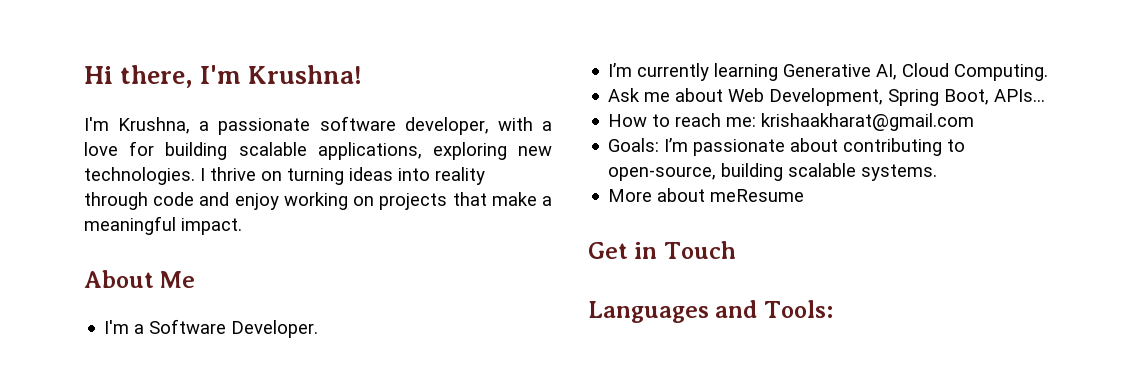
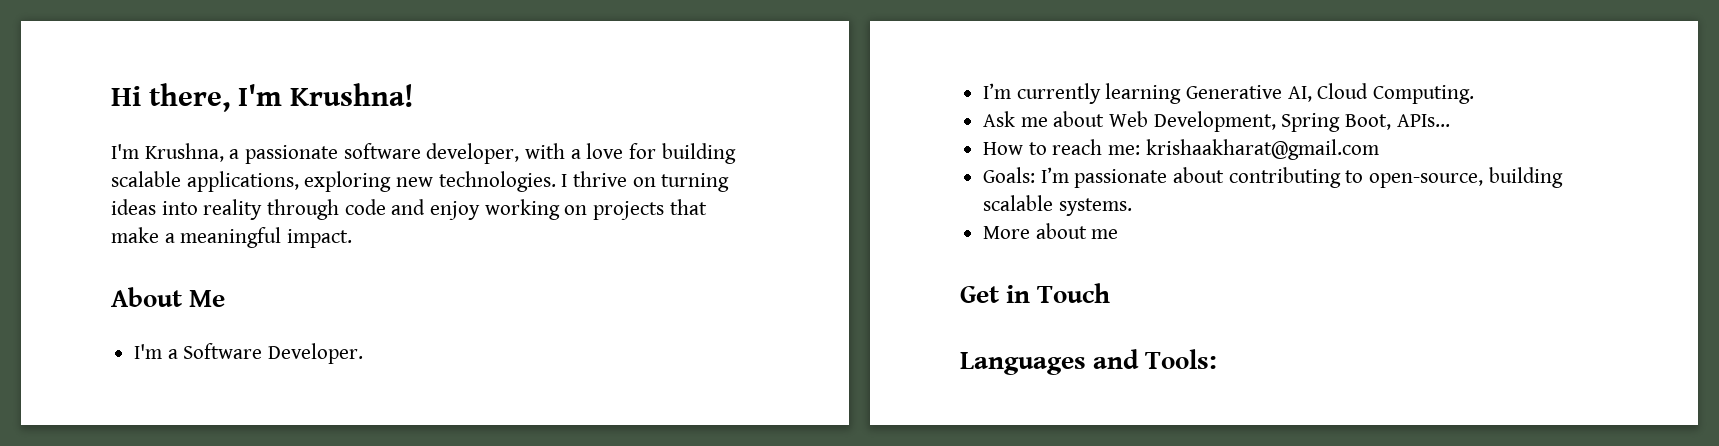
- More about meResume
+ More about me

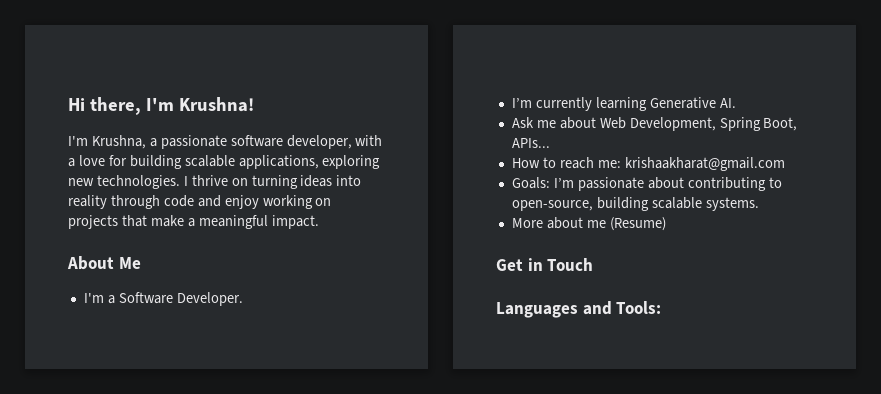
- I’m currently learning Generative AI, Cloud Computing.
+ I’m currently learning Generative AI.
- More about me
+ More about me (Resume)

